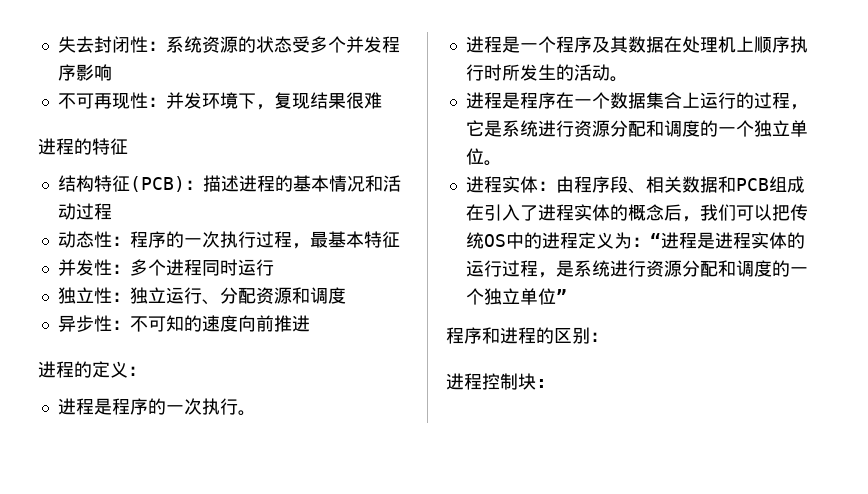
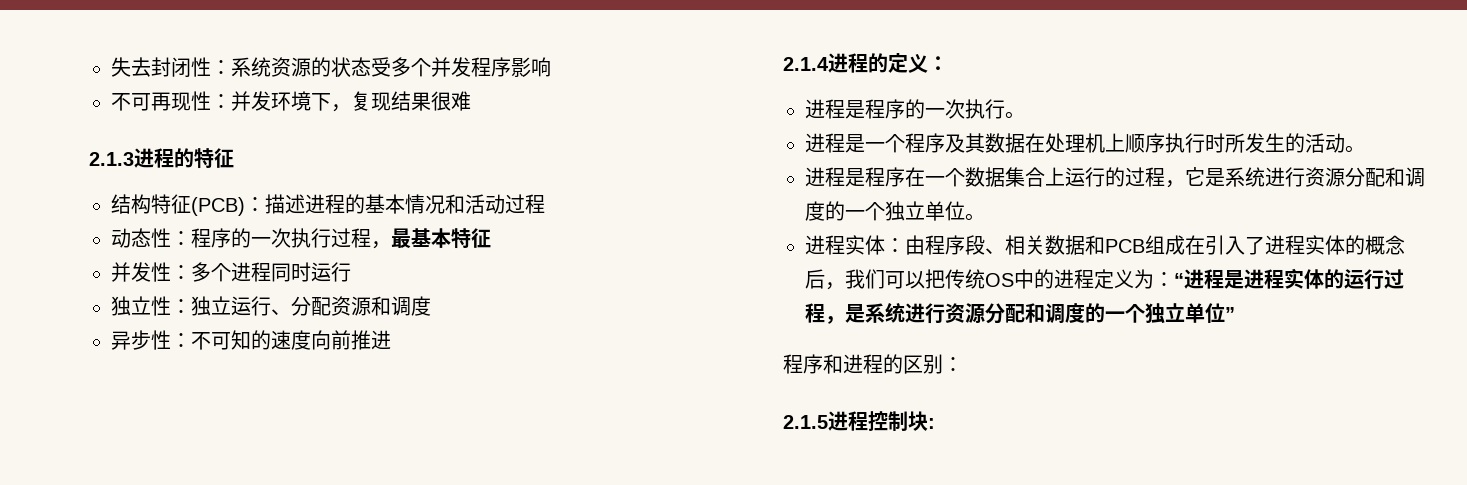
- 进程的特征
+ 2.1.3进程的特征
- 进程的定义：
+ 2.1.4进程的定义：
- 进程控制块:
+ 2.1.5进程控制块:

